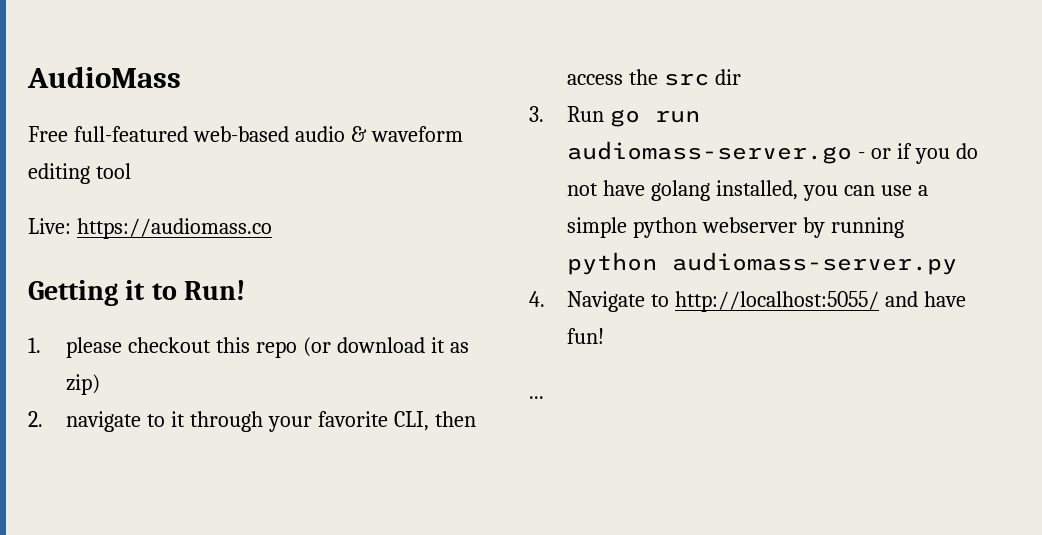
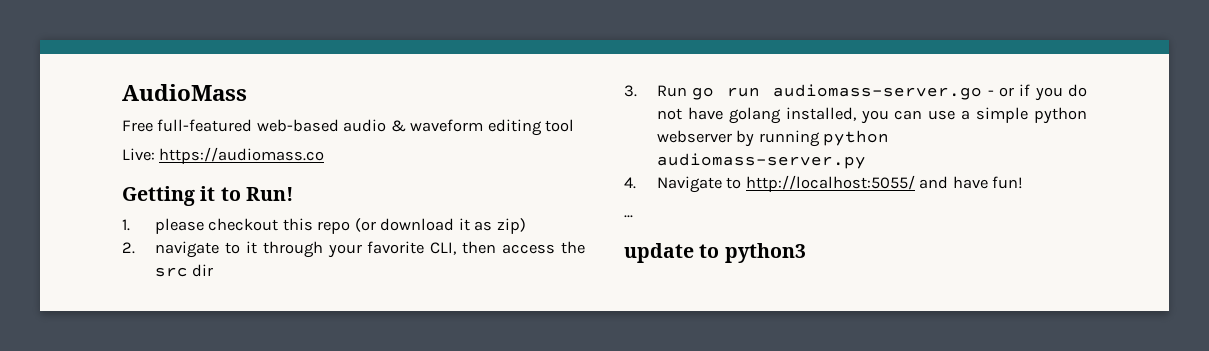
+ update to python3

